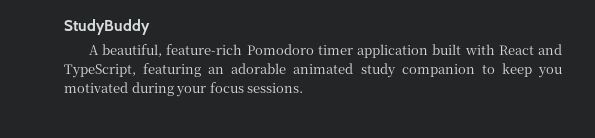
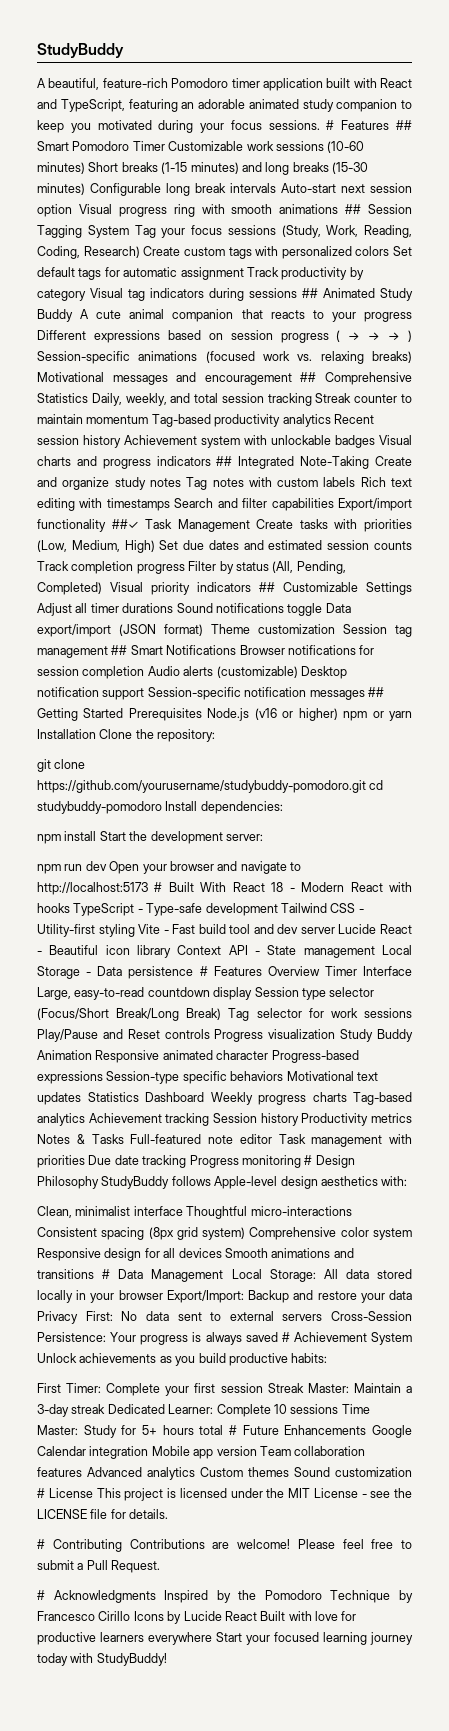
+ # Features ## Smart Pomodoro Timer Customizable work sessions (10-60 minutes) Short breaks (1-15 minutes) and long breaks (15-30 minutes) Configurable long break intervals Auto-start next session option Visual progress ring with smooth animations ## Session Tagging System Tag your focus sessions (Study, Work, Reading, Coding, Research) Create custom tags with personalized colors Set default tags for automatic assignment Track productivity by category Visual tag indicators during sessions ## Animated Study Buddy A cute animal companion that reacts to your progress Different expressions based on session progress ( → → → ) Session-specific animations (focused work vs. relaxing breaks) Motivational messages and encouragement ## Comprehensive Statistics Daily, weekly, and total session tracking Streak counter to maintain momentum Tag-based productivity analytics Recent session history Achievement system with unlockable badges Visual charts and progress indicators ## Integrated Note-Taking Create and organize study notes Tag notes with custom labels Rich text editing with timestamps Search and filter capabilities Export/import functionality ##✓ Task Management Create tasks with priorities (Low, Medium, High) Set due dates and estimated session counts Track completion progress Filter by status (All, Pending, Completed) Visual priority indicators ## Customizable Settings Adjust all timer durations Sound notifications toggle Data export/import (JSON format) Theme customization Session tag management ## Smart Notifications Browser notifications for session completion Audio alerts (customizable) Desktop notification support Session-specific notification messages ## Getting Started Prerequisites Node.js (v16 or higher) npm or yarn Installation Clone the repository:
+ git clone https://github.com/yourusername/studybuddy-pomodoro.git cd studybuddy-pomodoro Install dependencies:
+ npm install Start the development server:
+ npm run dev Open your browser and navigate to http://localhost:5173 # Built With React 18 - Modern React with hooks TypeScript - Type-safe development Tailwind CSS - Utility-first styling Vite - Fast build tool and dev server Lucide React - Beautiful icon library Context API - State management Local Storage - Data persistence # Features Overview Timer Interface Large, easy-to-read countdown display Session type selector (Focus/Short Break/Long Break) Tag selector for work sessions Play/Pause and Reset controls Progress visualization Study Buddy Animation Responsive animated character Progress-based expressions Session-type specific behaviors Motivational text updates Statistics Dashboard Weekly progress charts Tag-based analytics Achievement tracking Session history Productivity metrics Notes & Tasks Full-featured note editor Task management with priorities Due date tracking Progress monitoring # Design Philosophy StudyBuddy follows Apple-level design aesthetics with:
+ Clean, minimalist interface Thoughtful micro-interactions Consistent spacing (8px grid system) Comprehensive color system Responsive design for all devices Smooth animations and transitions # Data Management Local Storage: All data stored locally in your browser Export/Import: Backup and restore your data Privacy First: No data sent to external servers Cross-Session Persistence: Your progress is always saved # Achievement System Unlock achievements as you build productive habits:
+ First Timer: Complete your first session Streak Master: Maintain a 3-day streak Dedicated Learner: Complete 10 sessions Time Master: Study for 5+ hours total # Future Enhancements Google Calendar integration Mobile app version Team collaboration features Advanced analytics Custom themes Sound customization # License This project is licensed under the MIT License - see the LICENSE file for details.
+ # Contributing Contributions are welcome! Please feel free to submit a Pull Request.
+ # Acknowledgments Inspired by the Pomodoro Technique by Francesco Cirillo Icons by Lucide React Built with love for productive learners everywhere Start your focused learning journey today with StudyBuddy!

